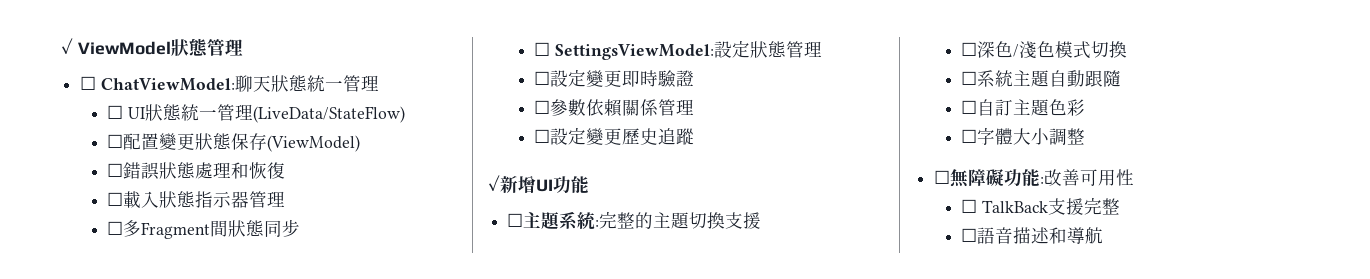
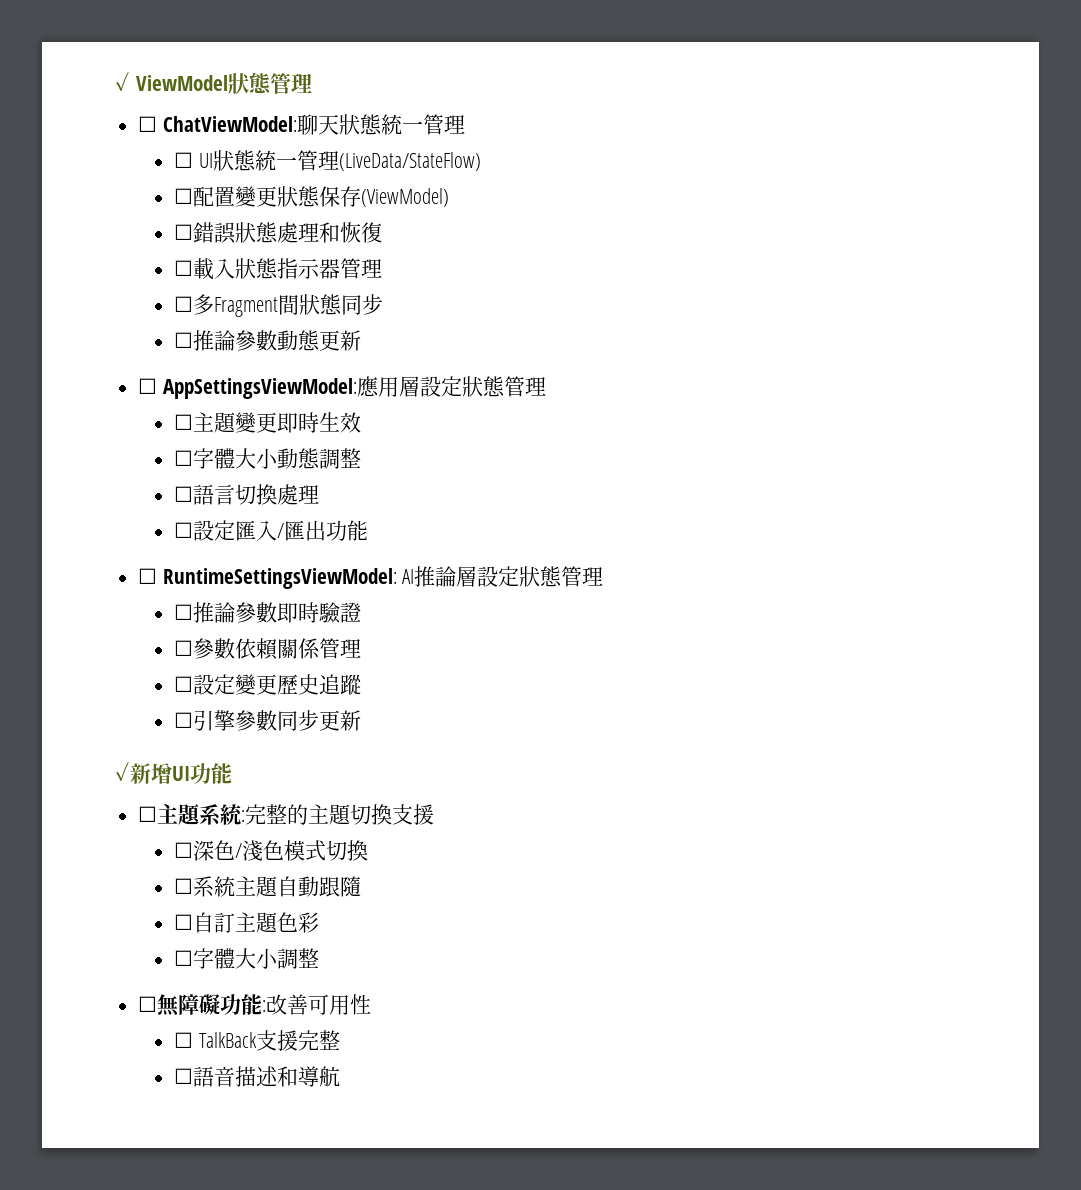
- ☐ SettingsViewModel:設定狀態管理
- ☐設定變更即時驗證
+ ☐推論參數動態更新
+ ☐ AppSettingsViewModel:應用層設定狀態管理
+ ☐主題變更即時生效
+ ☐字體大小動態調整
+ ☐語言切換處理
+ ☐設定匯入/匯出功能
+ ☐ RuntimeSettingsViewModel: AI推論層設定狀態管理
+ ☐推論參數即時驗證
+ ☐引擎參數同步更新

